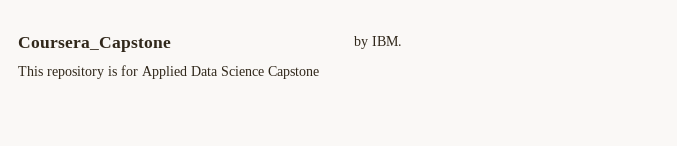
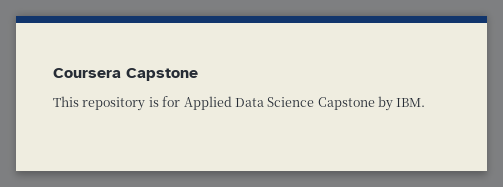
- Coursera_Capstone
+ Coursera Capstone

